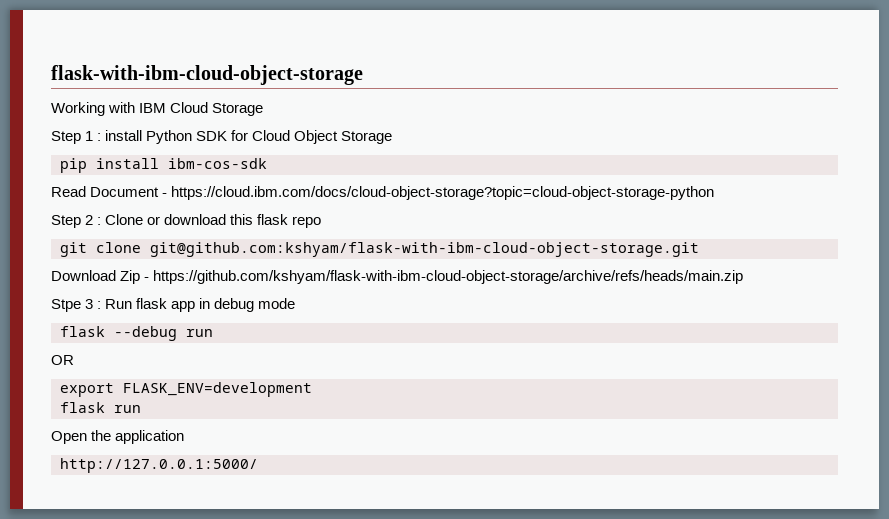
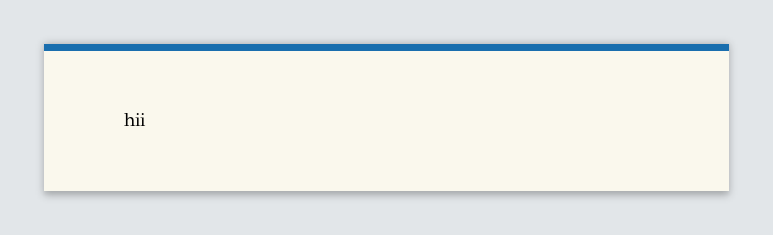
- flask-with-ibm-cloud-object-storage
- Working with IBM Cloud Storage
- Step 1 : install Python SDK for Cloud Object Storage
- pip install ibm-cos-sdk
- Read Document - https://cloud.ibm.com/docs/cloud-object-storage?topic=cloud-object-storage-python
- Step 2 : Clone or download this flask repo
- git clone git@github.com:kshyam/flask-with-ibm-cloud-object-storage.git
- Download Zip - https://github.com/kshyam/flask-with-ibm-cloud-object-storage/archive/refs/heads/main.zip
- Stpe 3 : Run flask app in debug mode
- flask --debug run
- OR
- export FLASK_ENV=development
- flask run
- Open the application
- http://127.0.0.1:5000/
+ hii

